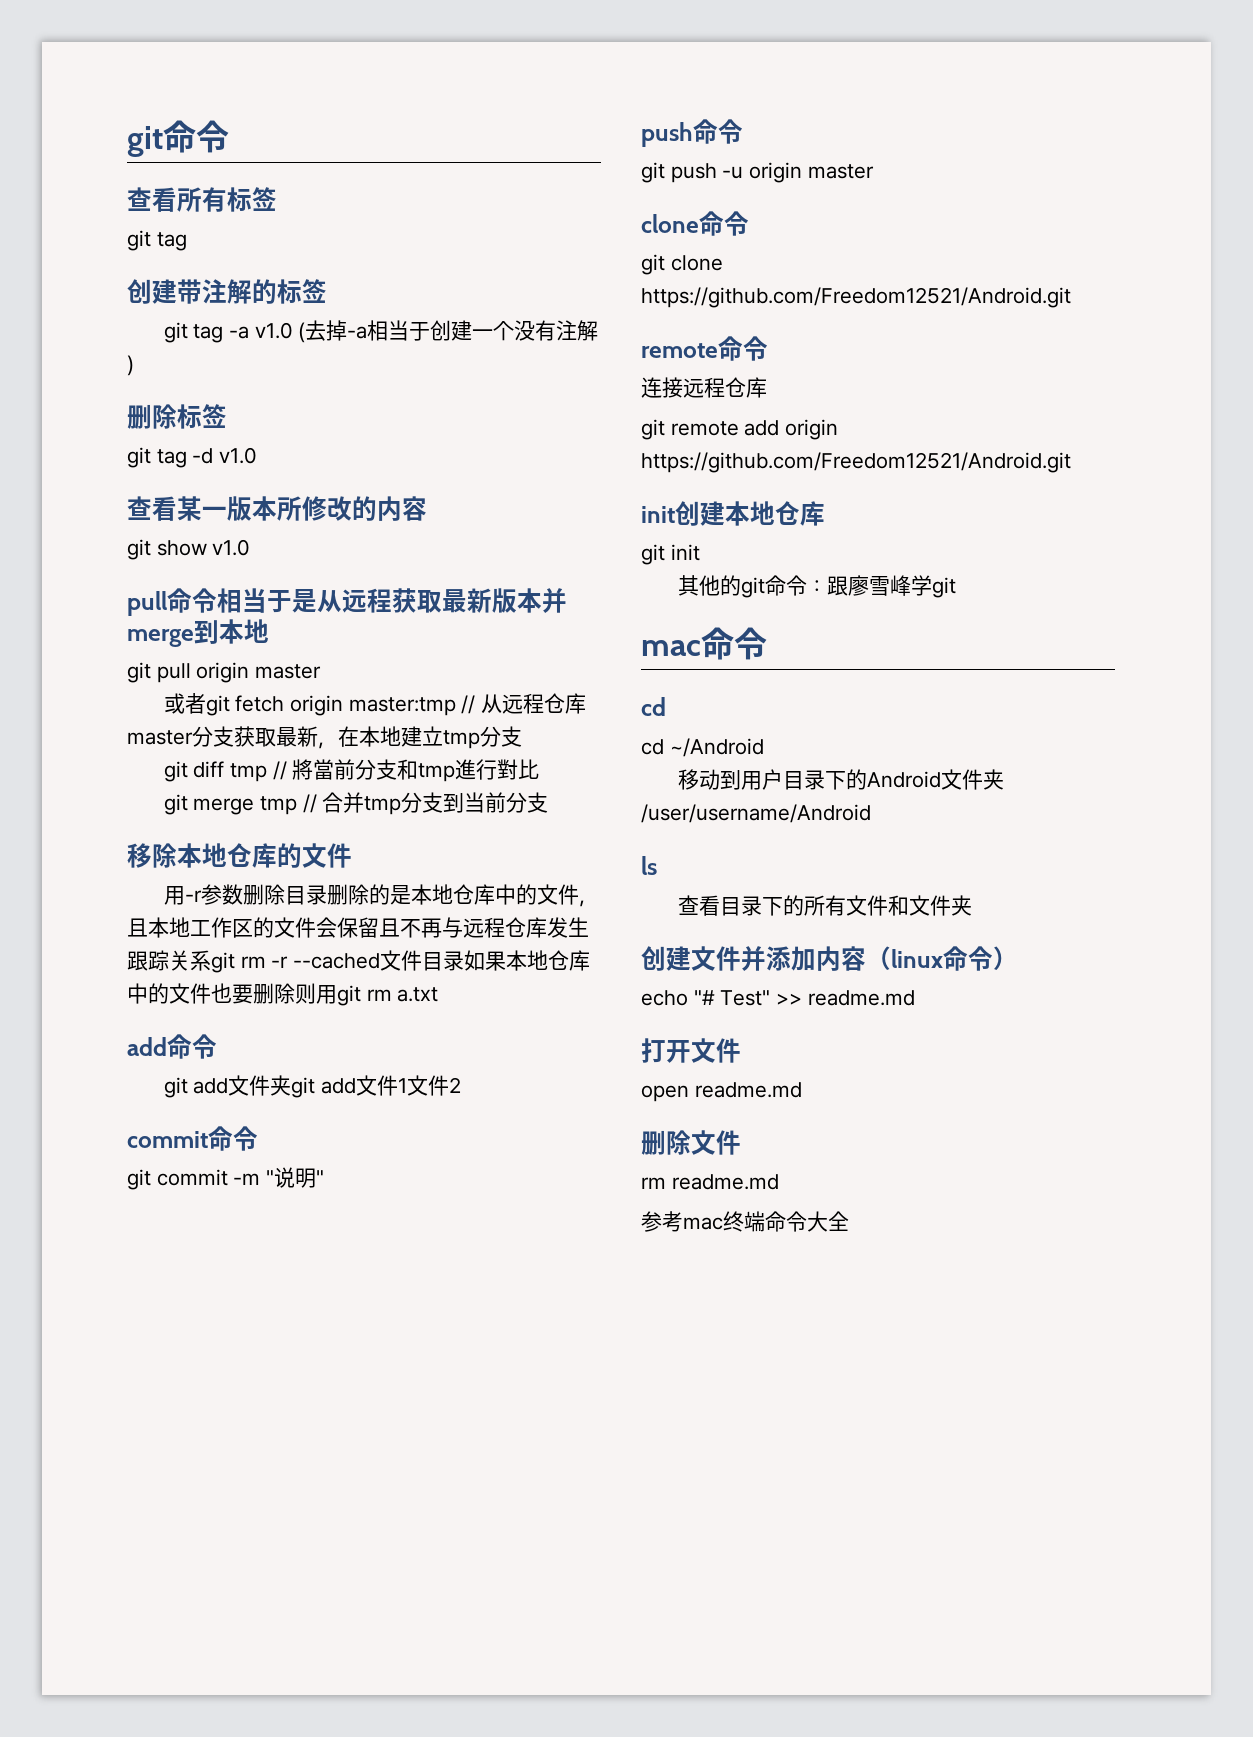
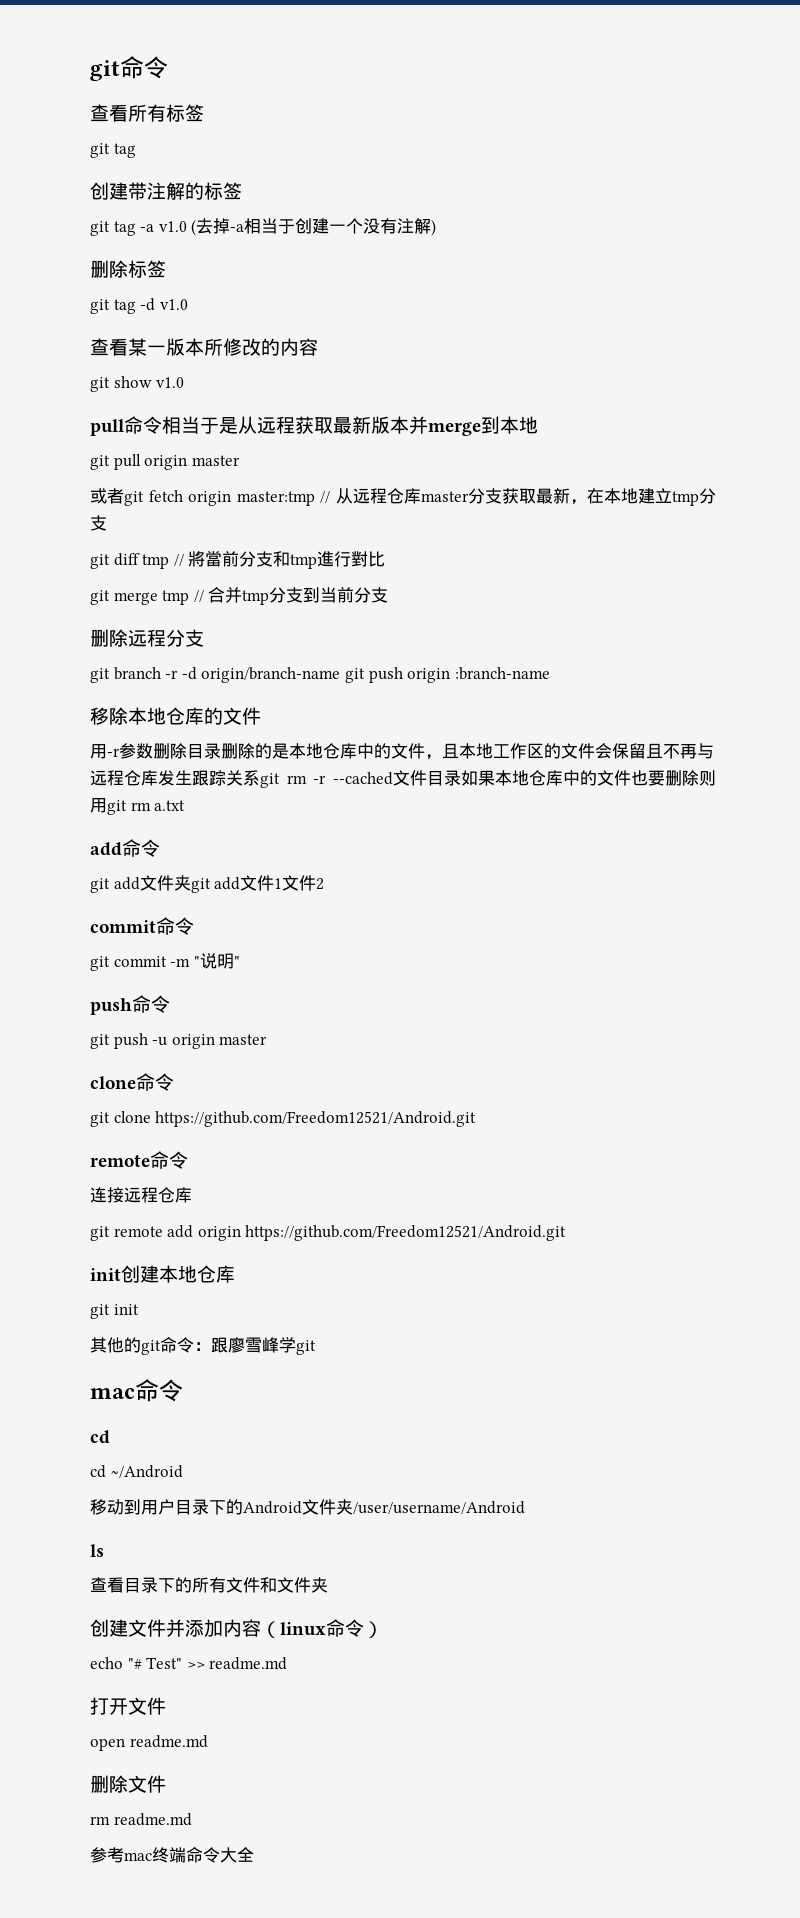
+ 删除远程分支
+ git branch -r -d origin/branch-name git push origin :branch-name

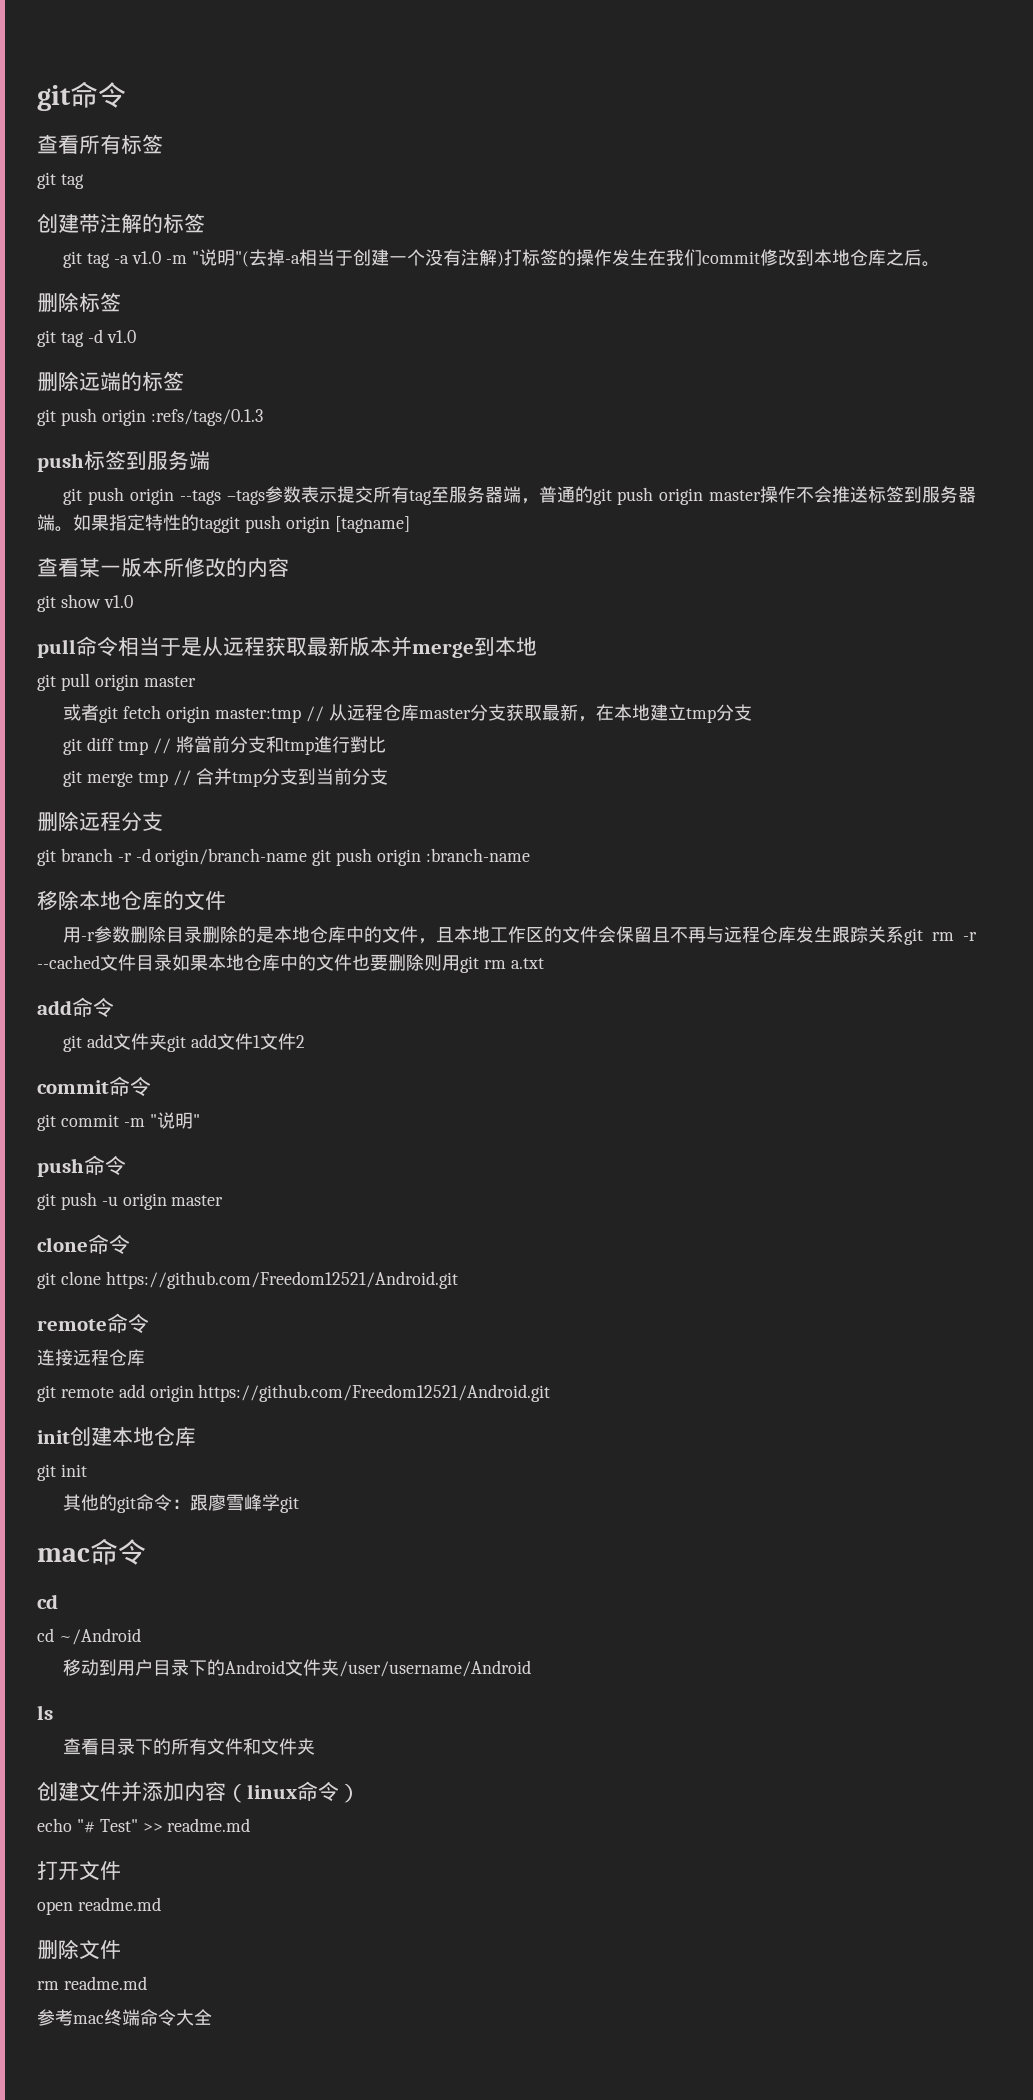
- git tag -a v1.0 (去掉-a相当于创建一个没有注解)
+ git tag -a v1.0 -m "说明"(去掉-a相当于创建一个没有注解)打标签的操作发生在我们commit修改到本地仓库之后。
+ 删除远端的标签
+ git push origin :refs/tags/0.1.3
+ push标签到服务端
+ git push origin --tags –tags参数表示提交所有tag至服务器端，普通的git push origin master操作不会推送标签到服务器端。如果指定特性的taggit push origin [tagname]

